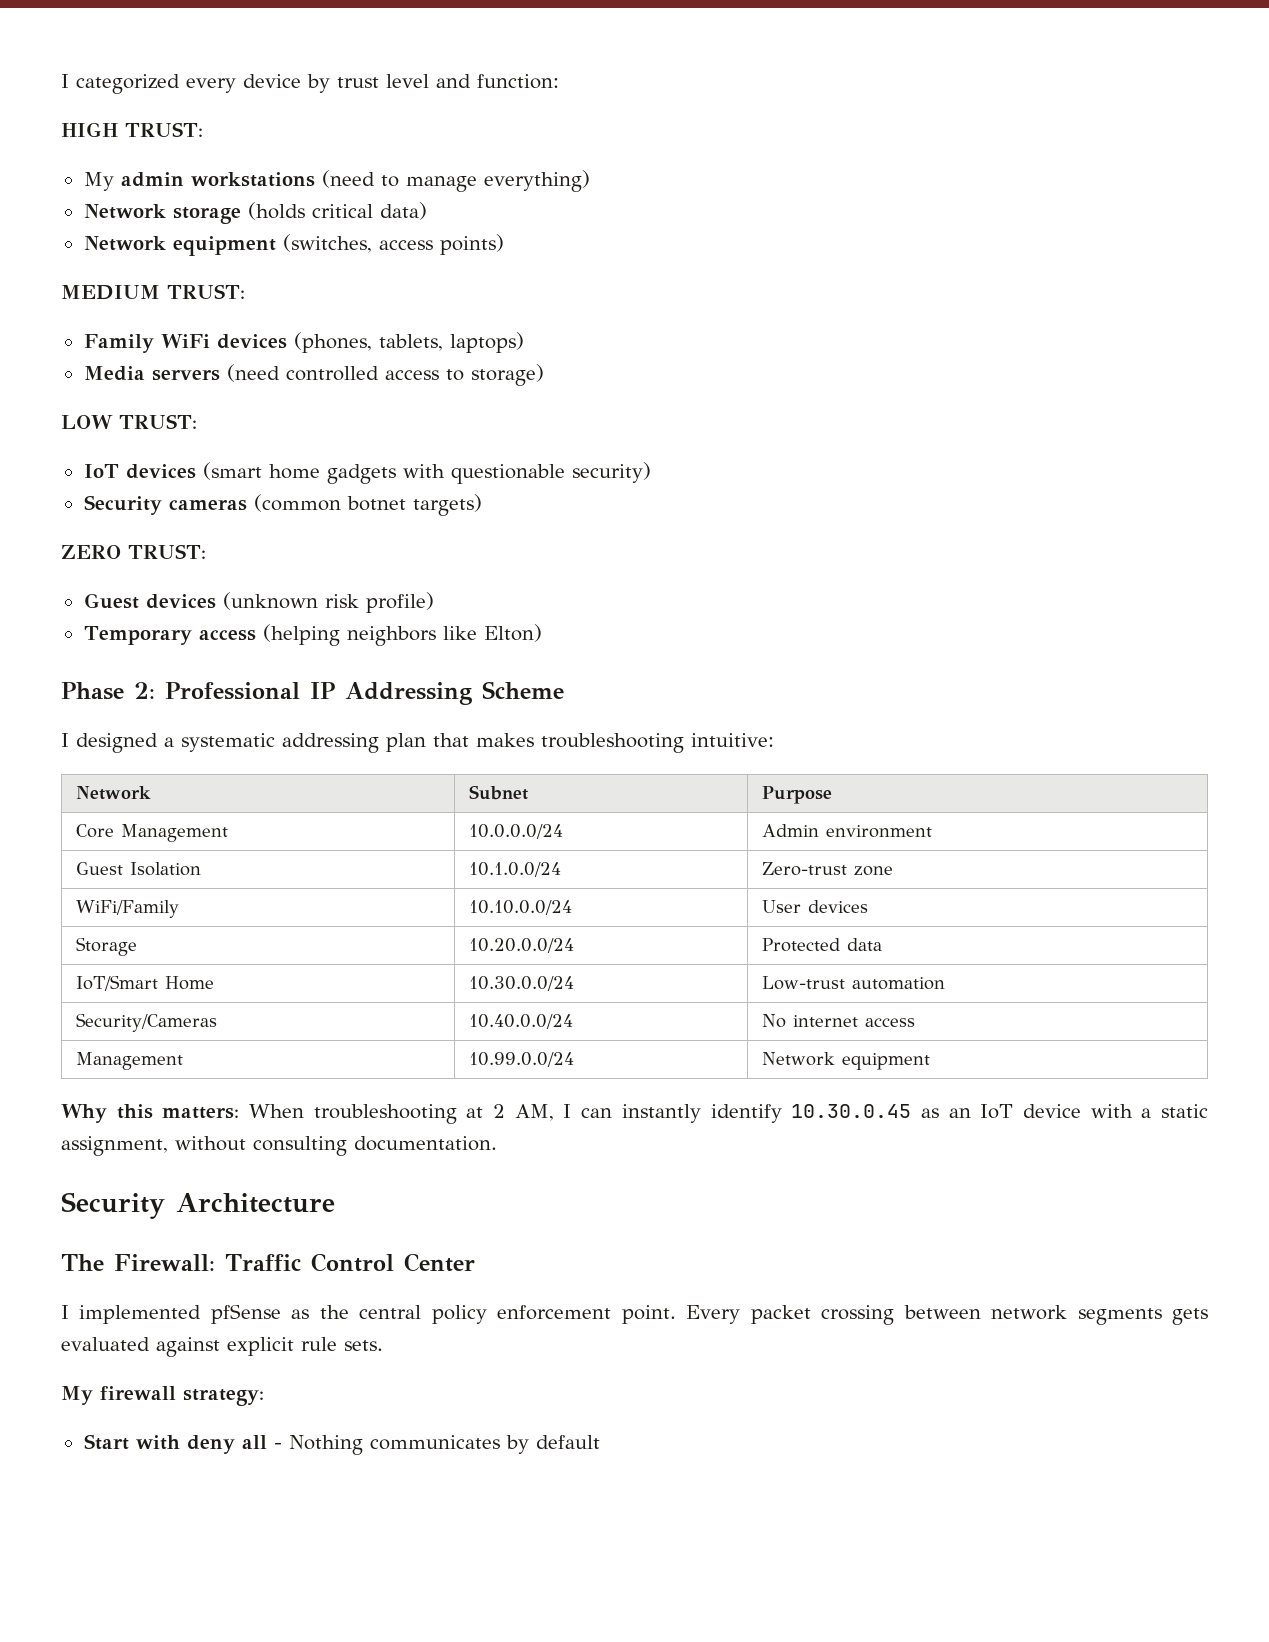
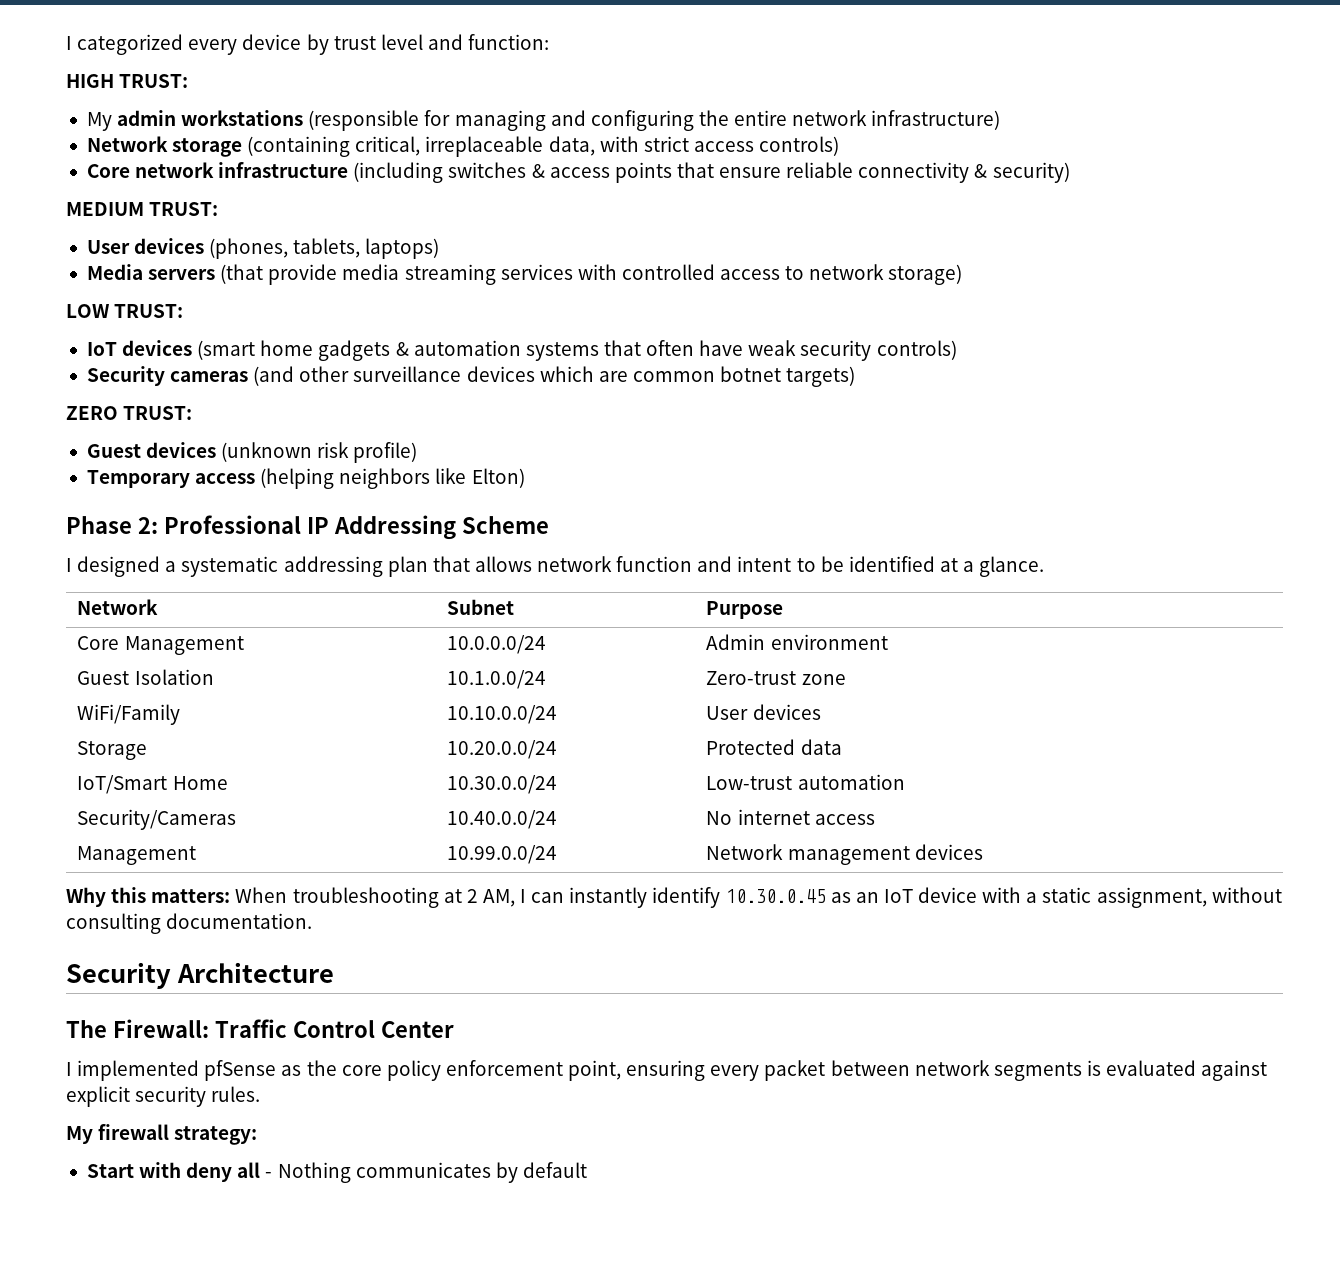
- My admin workstations (need to manage everything)
- Network storage (holds critical data)
- Network equipment (switches, access points)
+ My admin workstations (responsible for managing and configuring the entire network infrastructure)
+ Network storage (containing critical, irreplaceable data, with strict access controls)
+ Core network infrastructure (including switches & access points that ensure reliable connectivity & security)
- Family WiFi devices (phones, tablets, laptops)
+ User devices (phones, tablets, laptops)
- Media servers (need controlled access to storage)
+ Media servers (that provide media streaming services with controlled access to network storage)
- IoT devices (smart home gadgets with questionable security)
- Security cameras (common botnet targets)
+ IoT devices (smart home gadgets & automation systems that often have weak security controls)
+ Security cameras (and other surveillance devices which are common botnet targets)
- I designed a systematic addressing plan that makes troubleshooting intuitive:
+ I designed a systematic addressing plan that allows network function and intent to be identified at a glance.
- Management | 10.99.0.0/24 | Network equipment
+ Management | 10.99.0.0/24 | Network management devices
- I implemented pfSense as the central policy enforcement point. Every packet crossing between network segments gets evaluated against explicit rule sets.
+ I implemented pfSense as the core policy enforcement point, ensuring every packet between network segments is evaluated against explicit security rules.

